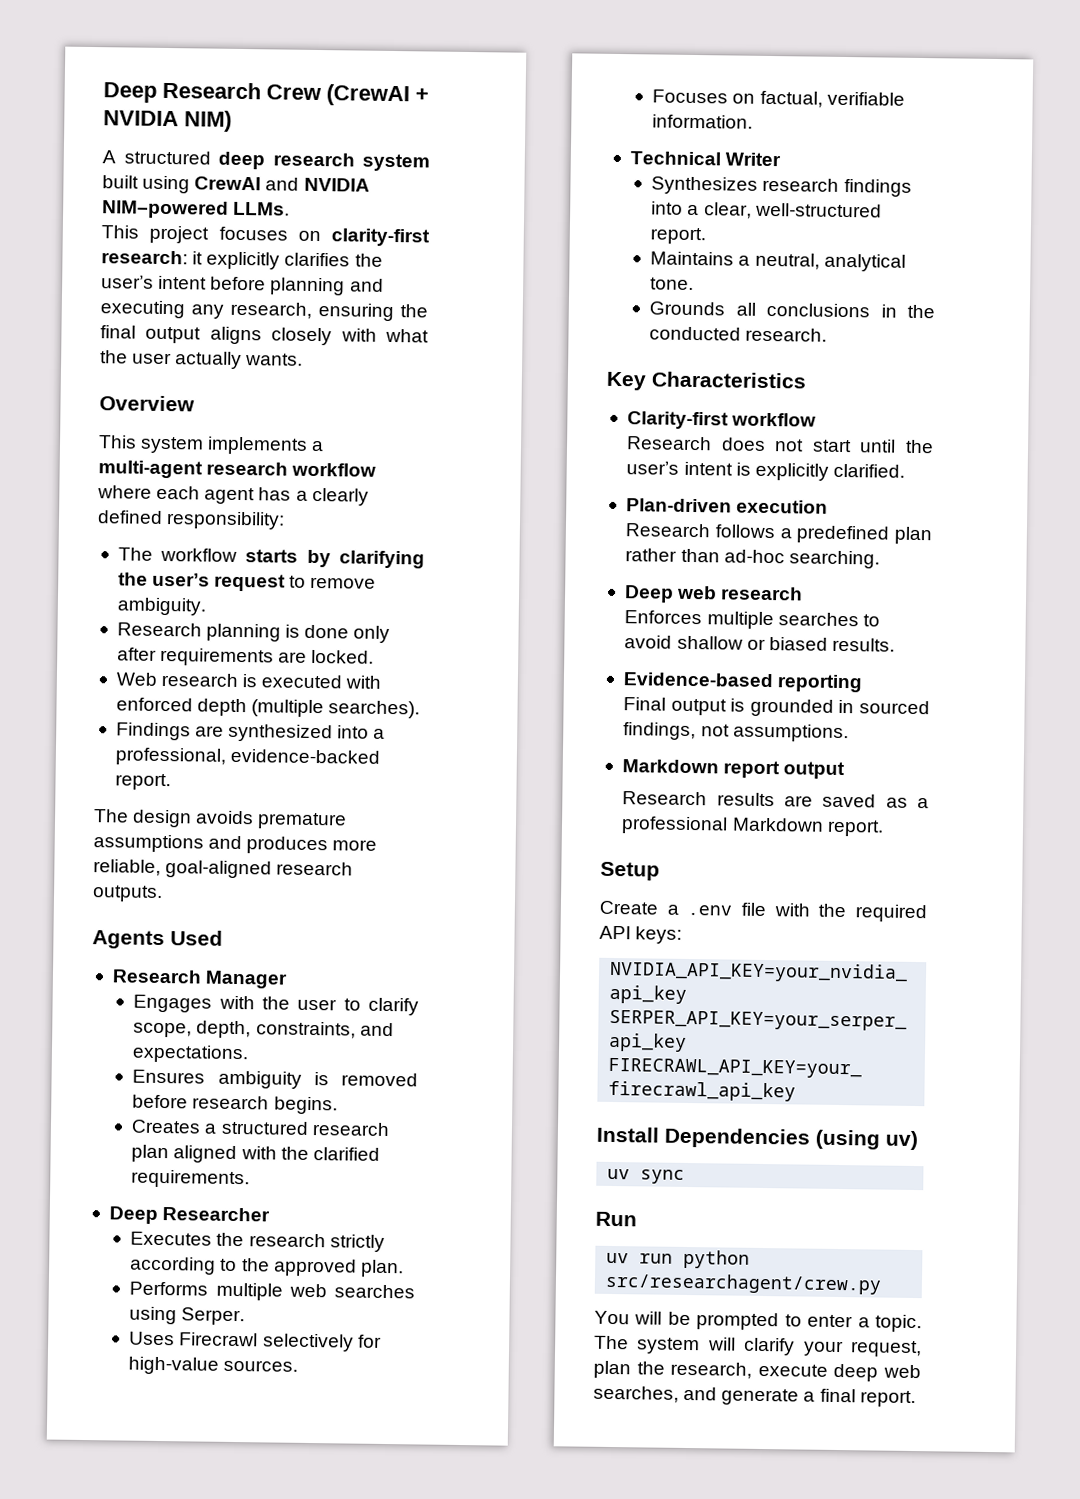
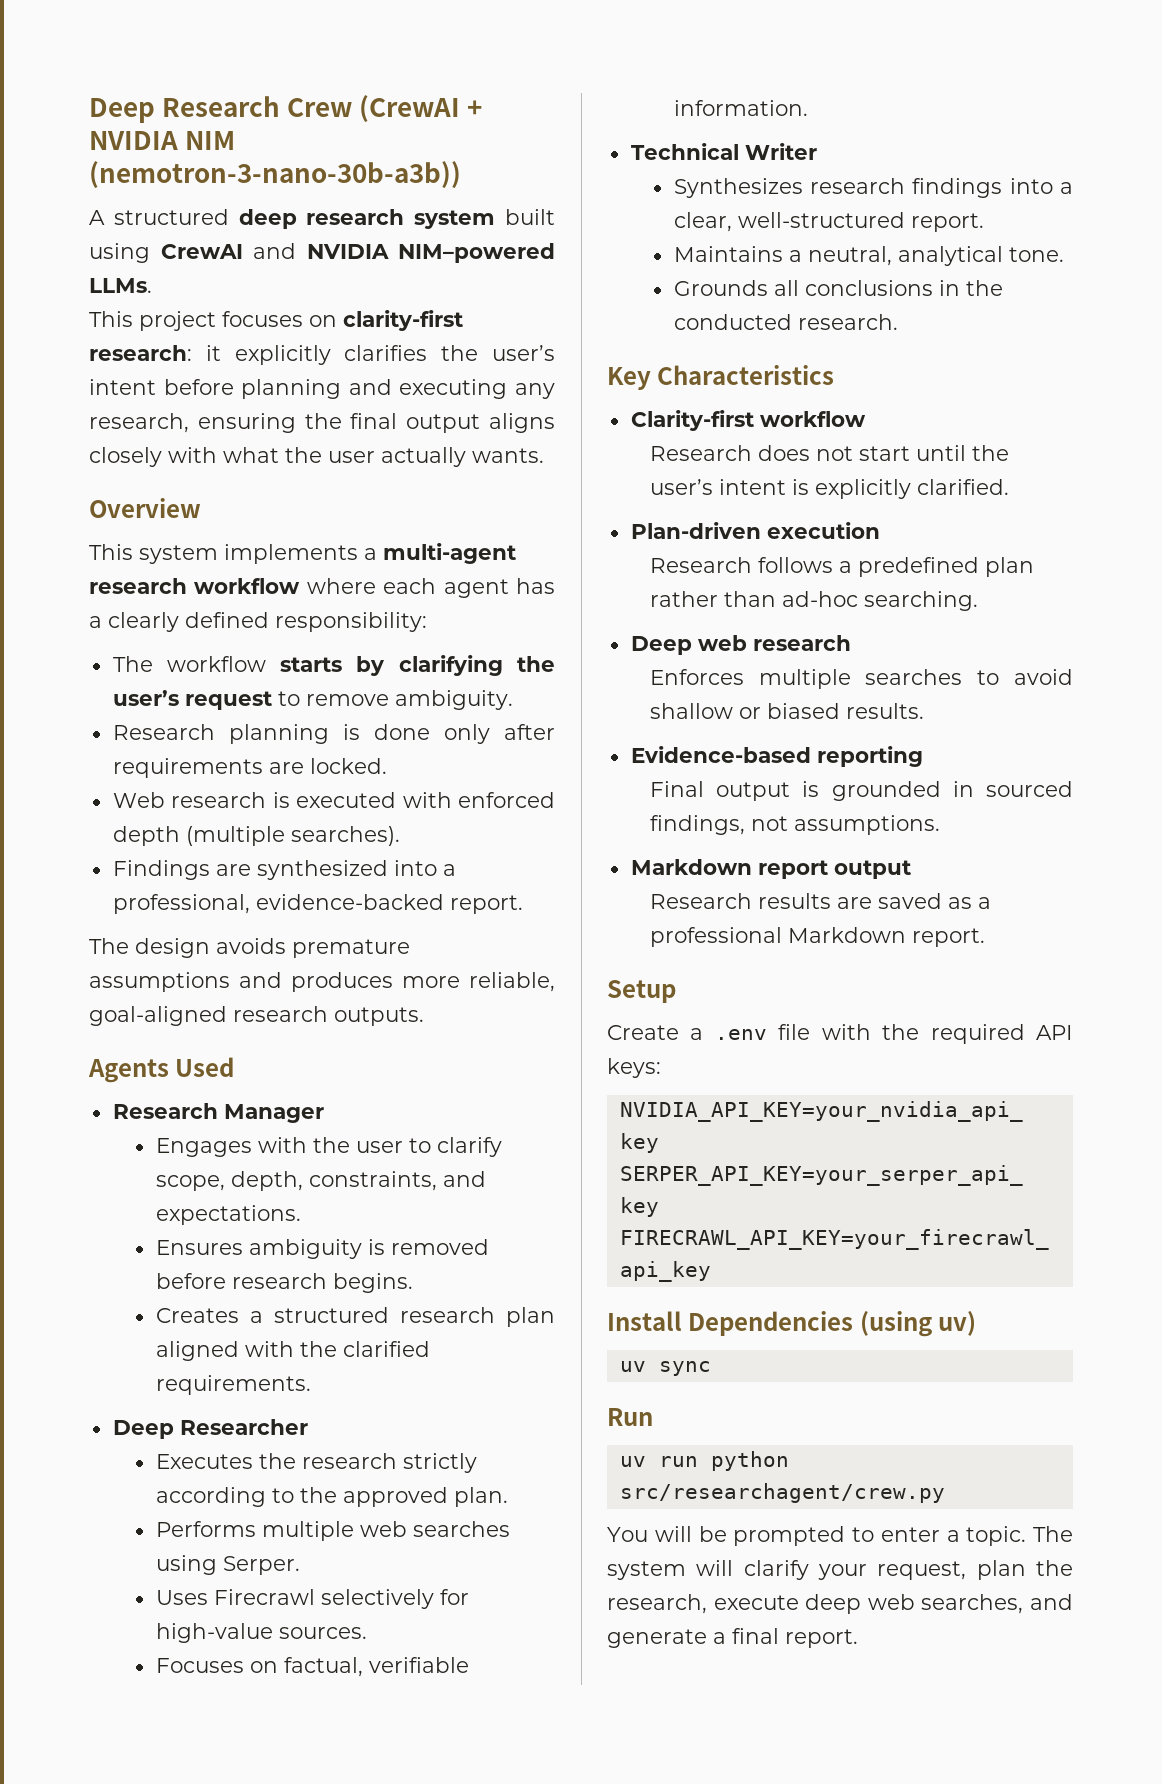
- Deep Research Crew (CrewAI + NVIDIA NIM)
+ Deep Research Crew (CrewAI + NVIDIA NIM (nemotron-3-nano-30b-a3b))

